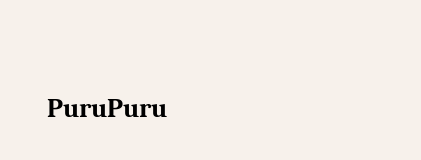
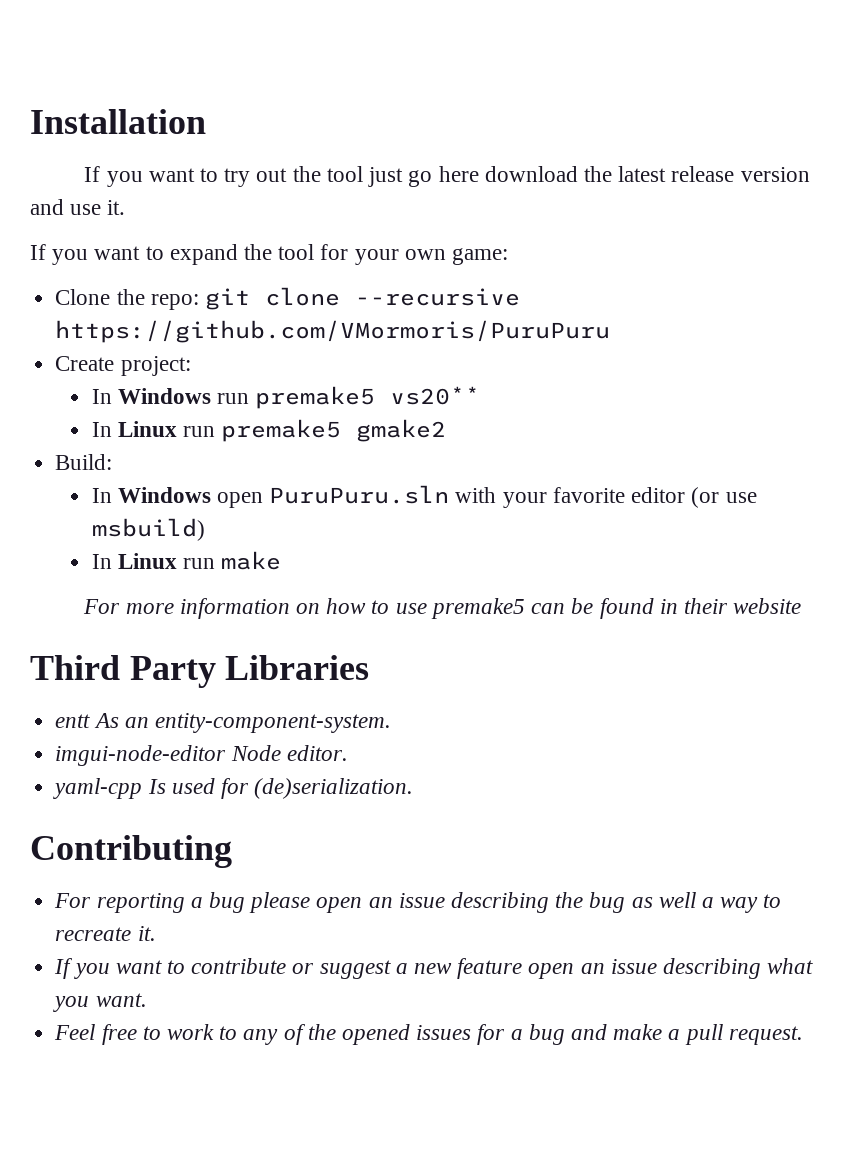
- PuruPuru
+ Installation
+ If you want to try out the tool just go here download the latest release version and use it.
+ If you want to expand the tool for your own game:
+ Clone the repo: git clone --recursive https://github.com/VMormoris/PuruPuru
+ Create project:
+ In Windows run premake5 vs20**
+ In Linux run premake5 gmake2
+ Build:
+ In Windows open PuruPuru.sln with your favorite editor (or use msbuild)
+ In Linux run make
+ For more information on how to use premake5 can be found in their website
+ Third Party Libraries
+ entt As an entity-component-system.
+ imgui-node-editor Node editor.
+ yaml-cpp Is used for (de)serialization.
+ Contributing
+ For reporting a bug please open an issue describing the bug as well a way to recreate it.
+ If you want to contribute or suggest a new feature open an issue describing what you want.
+ Feel free to work to any of the opened issues for a bug and make a pull request.

